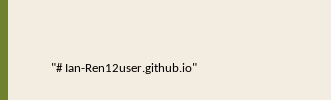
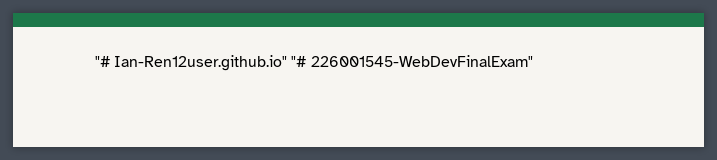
- "# Ian-Ren12user.github.io"
+ "# Ian-Ren12user.github.io" "# 226001545-WebDevFinalExam"

